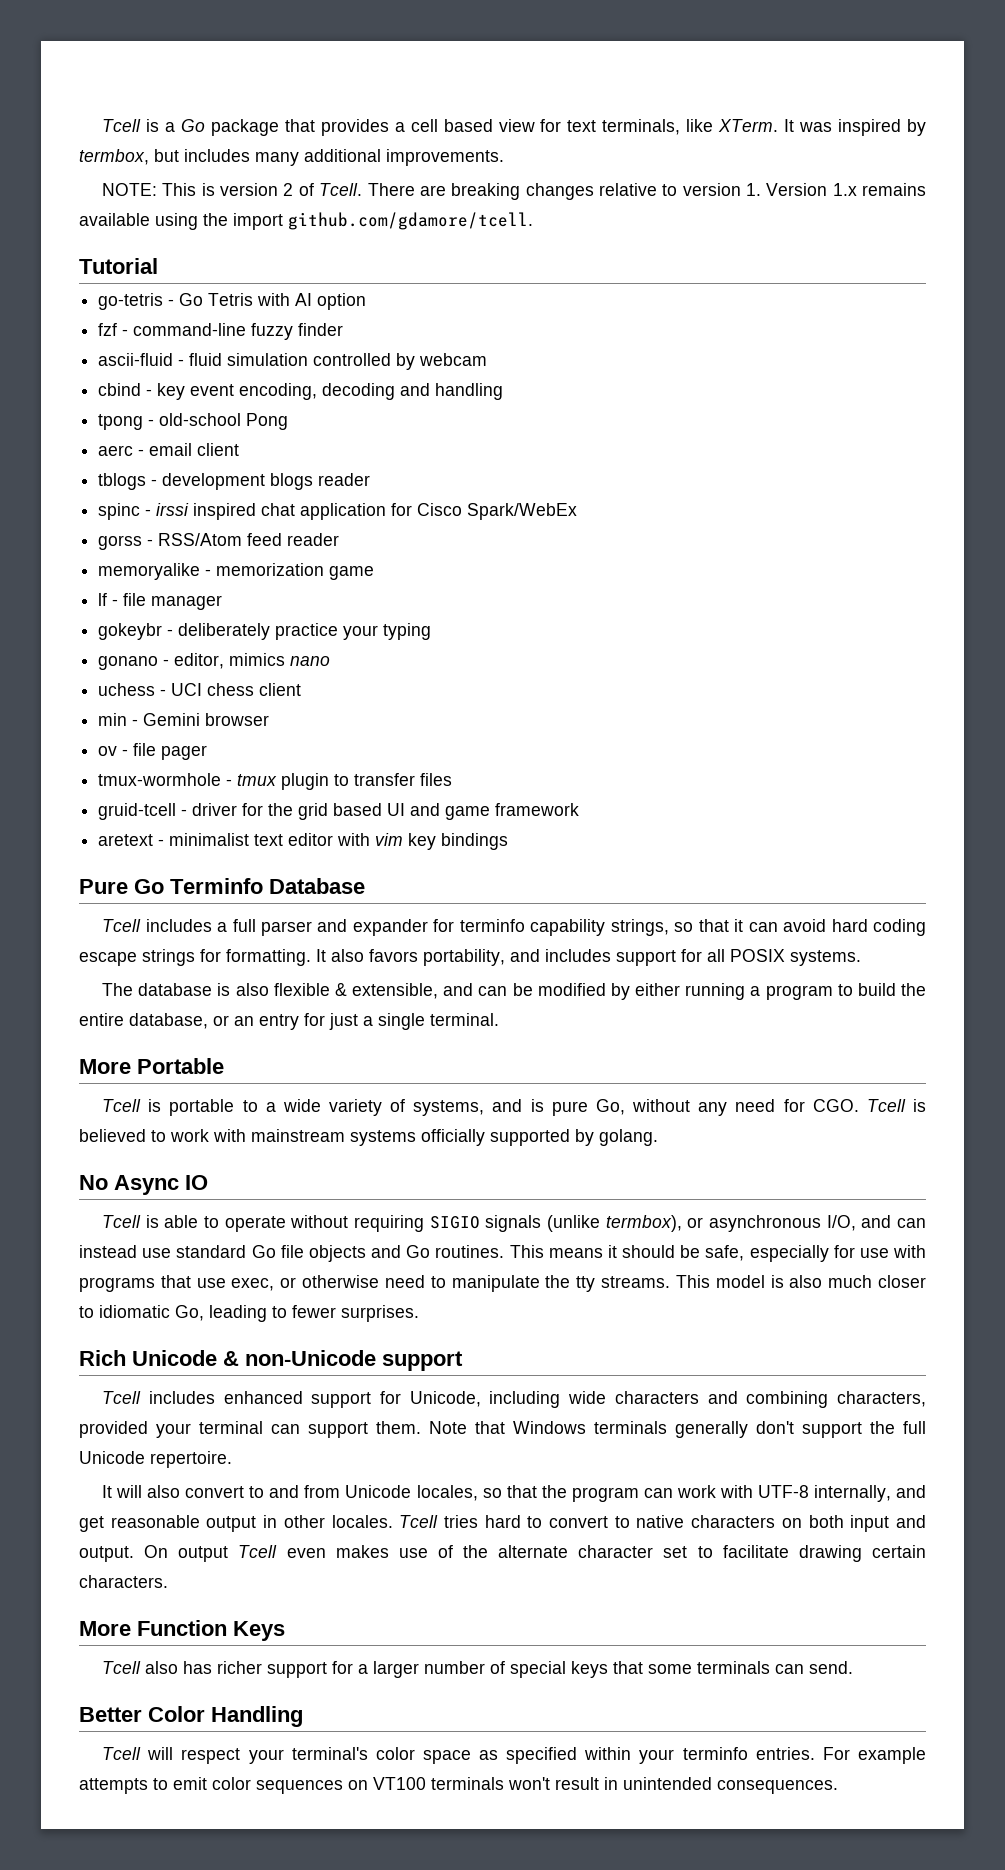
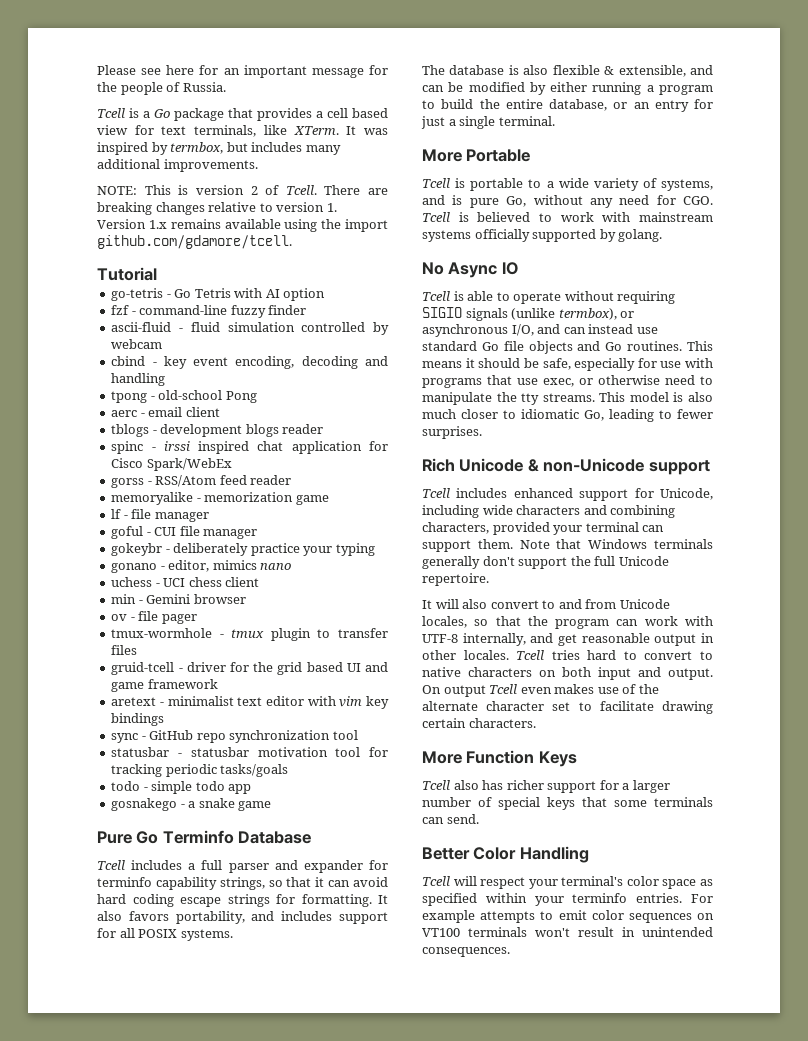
+ Please see here for an important message for the people of Russia.
+ goful - CUI file manager
+ sync - GitHub repo synchronization tool
+ statusbar - statusbar motivation tool for tracking periodic tasks/goals
+ todo - simple todo app
+ gosnakego - a snake game

